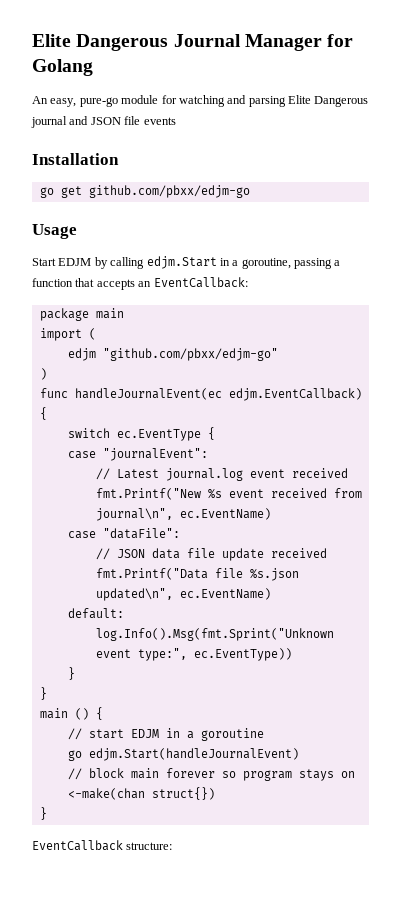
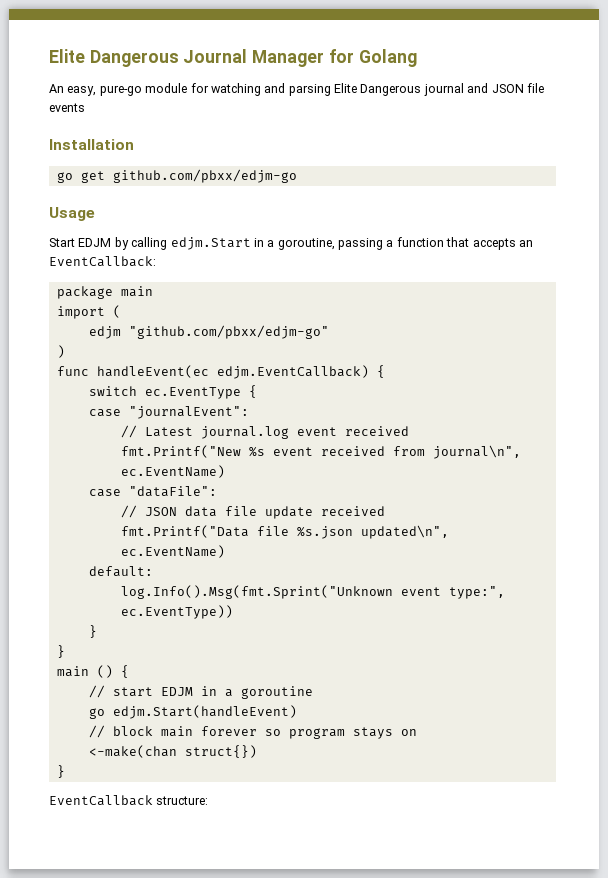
- func handleJournalEvent(ec edjm.EventCallback) {
+ func handleEvent(ec edjm.EventCallback) {
- go edjm.Start(handleJournalEvent)
+ go edjm.Start(handleEvent)

